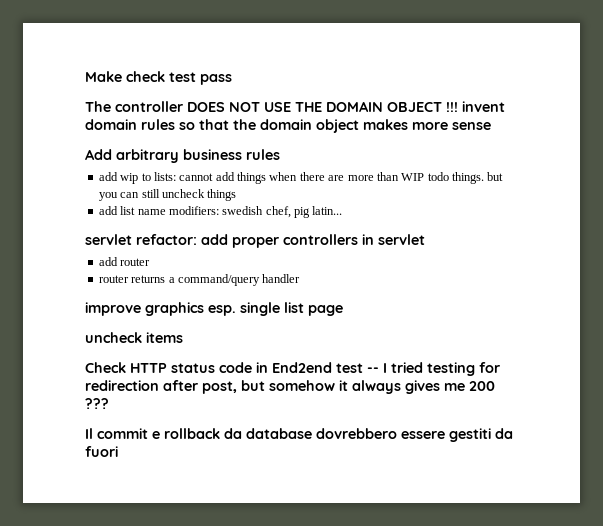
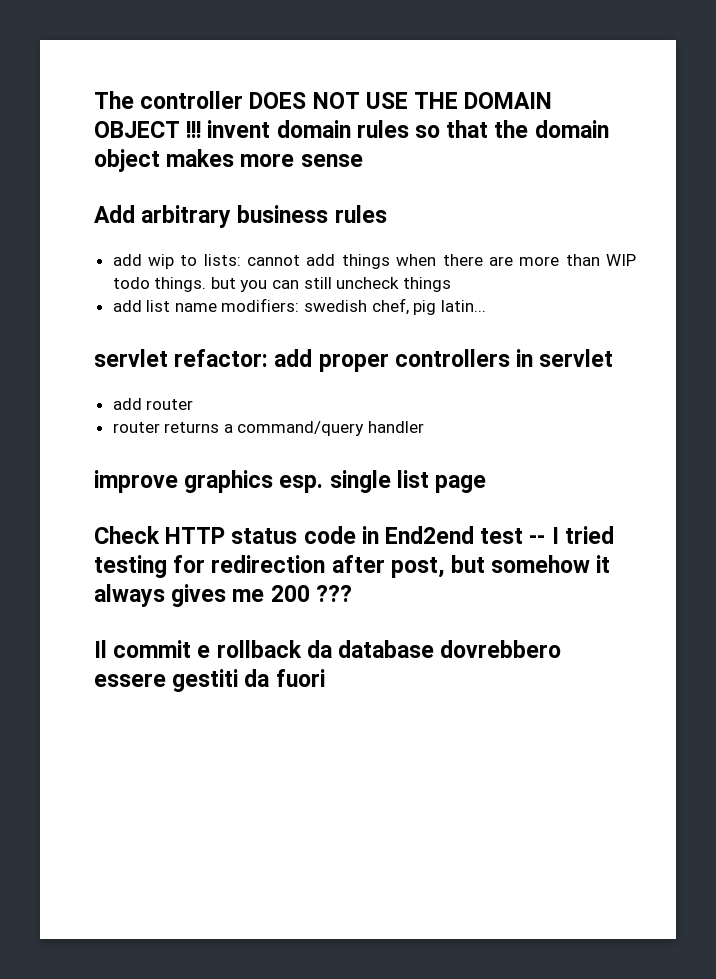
- Make check test pass
- uncheck items

